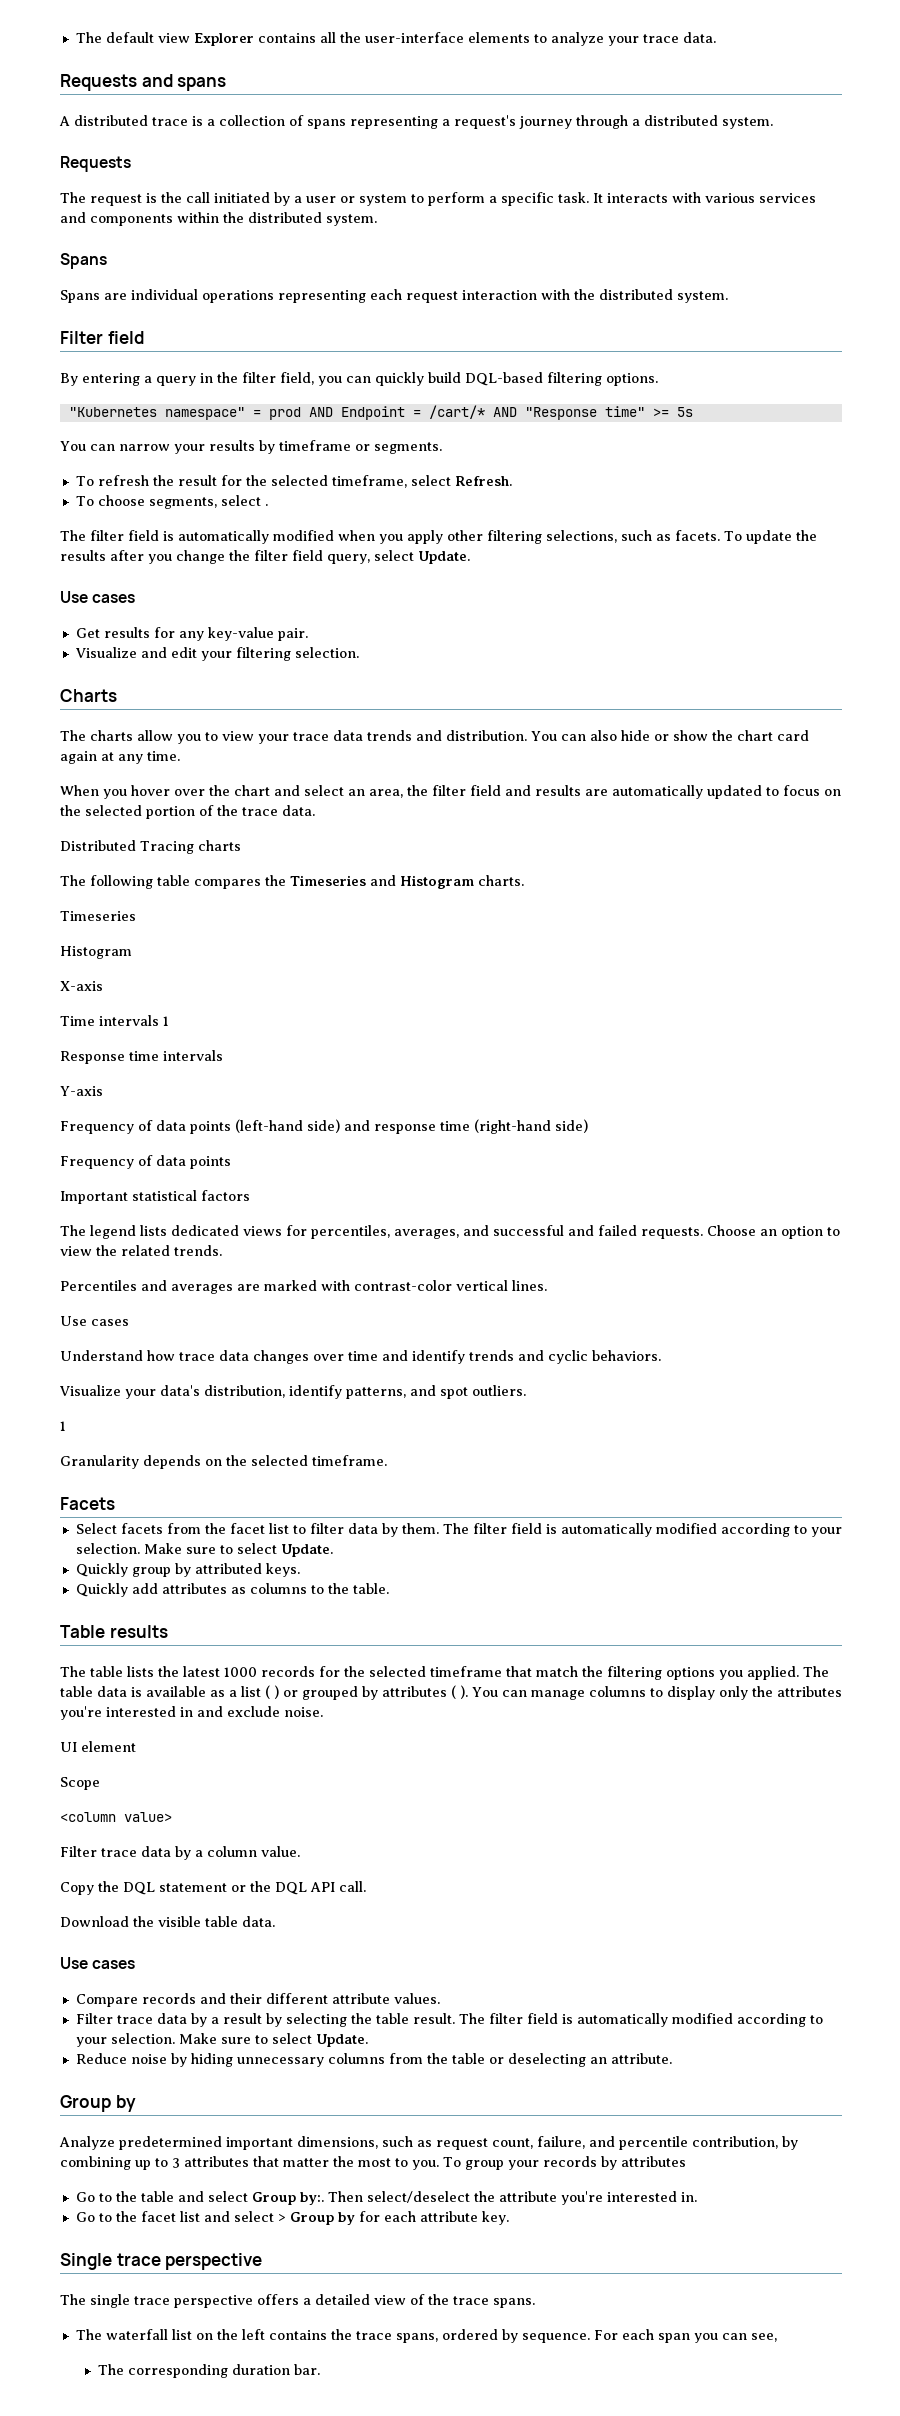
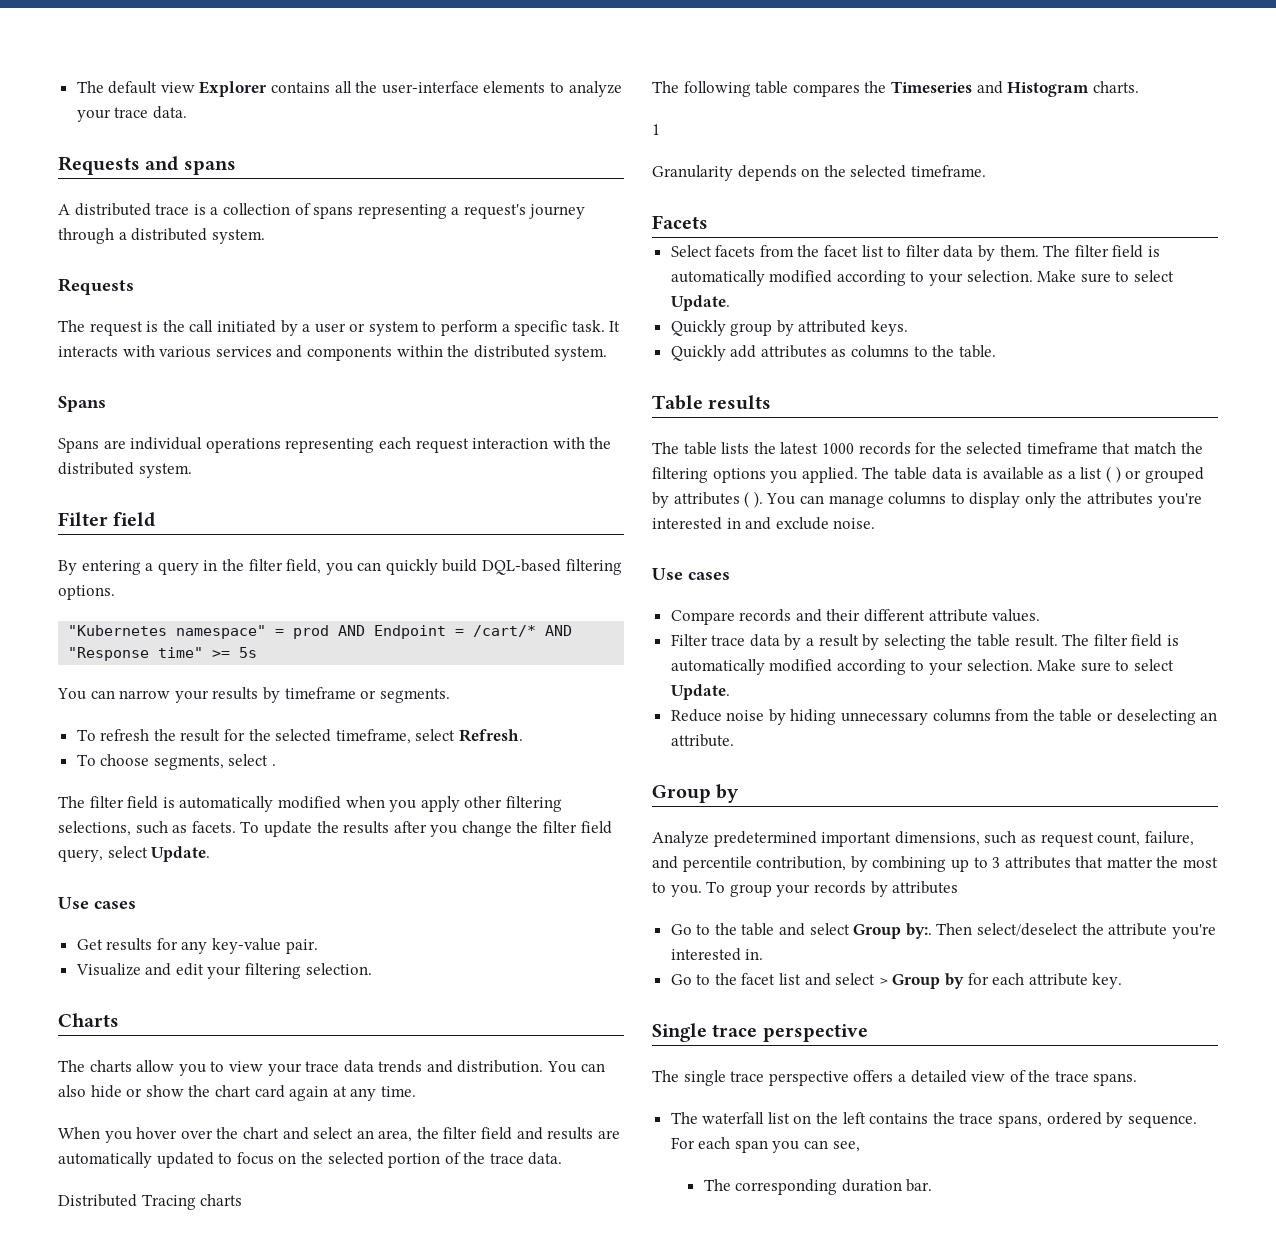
  The following table compares the Timeseries and Histogram charts.
- Timeseries
- Histogram
- X-axis
- Time intervals 1
- Response time intervals
- Y-axis
- Frequency of data points (left-hand side) and response time (right-hand side)
- Frequency of data points
- Important statistical factors
- The legend lists dedicated views for percentiles, averages, and successful and failed requests. Choose an option to view the related trends.
- Percentiles and averages are marked with contrast-color vertical lines.
- Use cases
- Understand how trace data changes over time and identify trends and cyclic behaviors.
- Visualize your data's distribution, identify patterns, and spot outliers.
- UI element
- Scope
- <column value>
- Filter trace data by a column value.
- Copy the DQL statement or the DQL API call.
- Download the visible table data.

